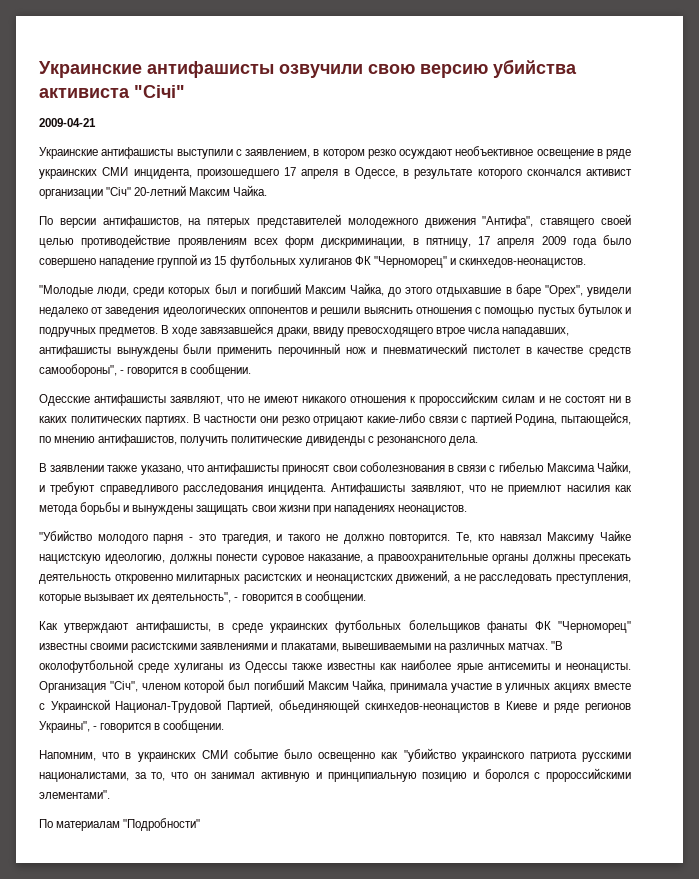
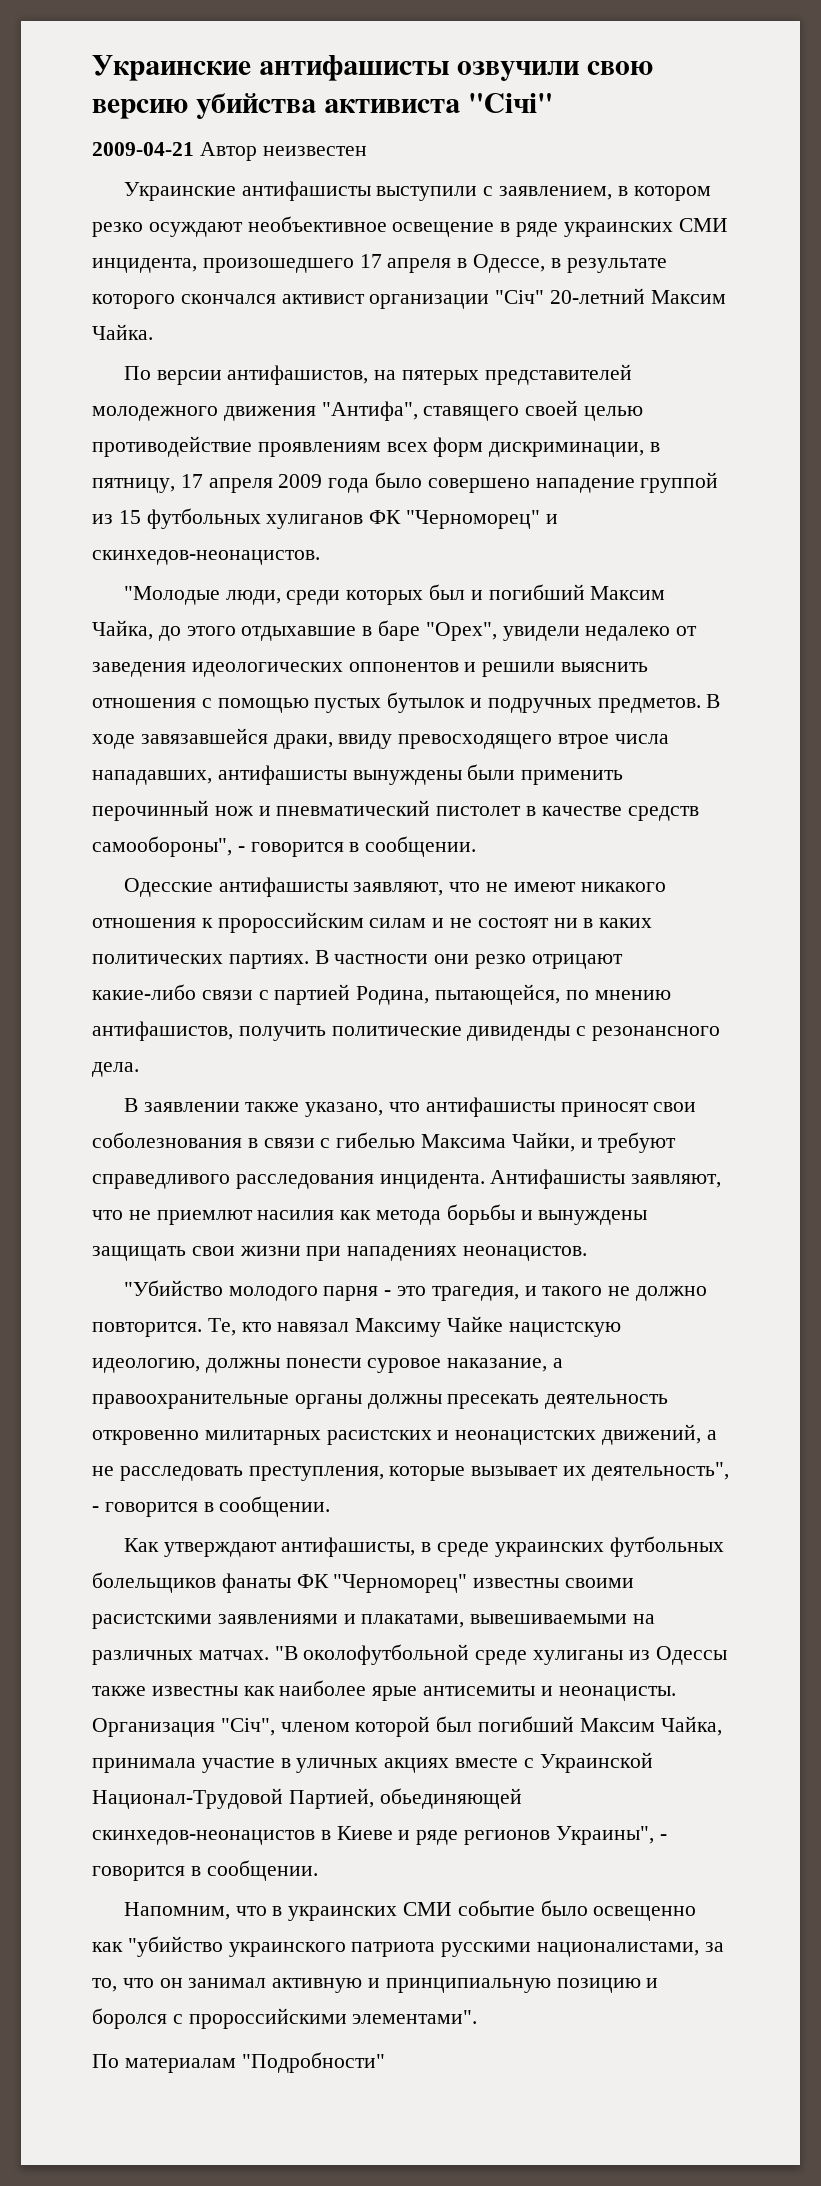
- 2009-04-21
+ 2009-04-21 Автор неизвестен

